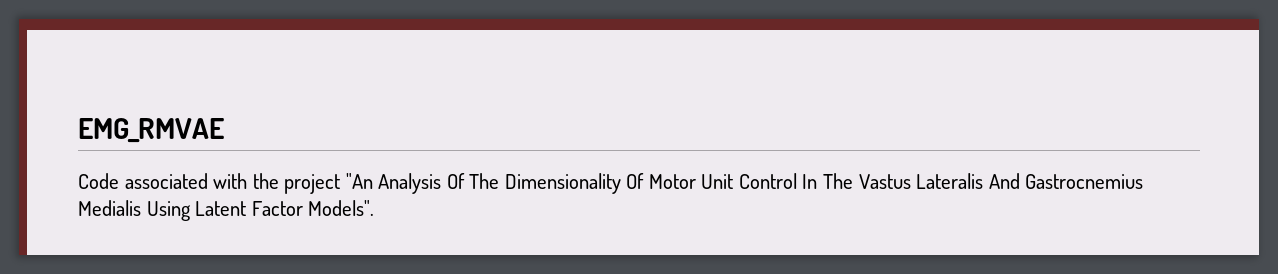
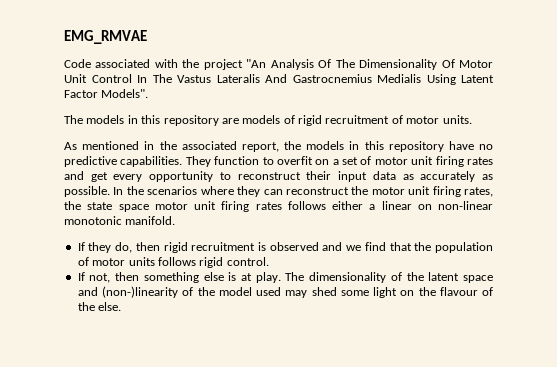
+ The models in this repository are models of rigid recruitment of motor units.
+ As mentioned in the associated report, the models in this repository have no predictive capabilities. They function to overfit on a set of motor unit firing rates and get every opportunity to reconstruct their input data as accurately as possible. In the scenarios where they can reconstruct the motor unit firing rates, the state space motor unit firing rates follows either a linear on non-linear monotonic manifold.
+ If they do, then rigid recruitment is observed and we find that the population of motor units follows rigid control.
+ If not, then something else is at play. The dimensionality of the latent space and (non-)linearity of the model used may shed some light on the flavour of the else.

